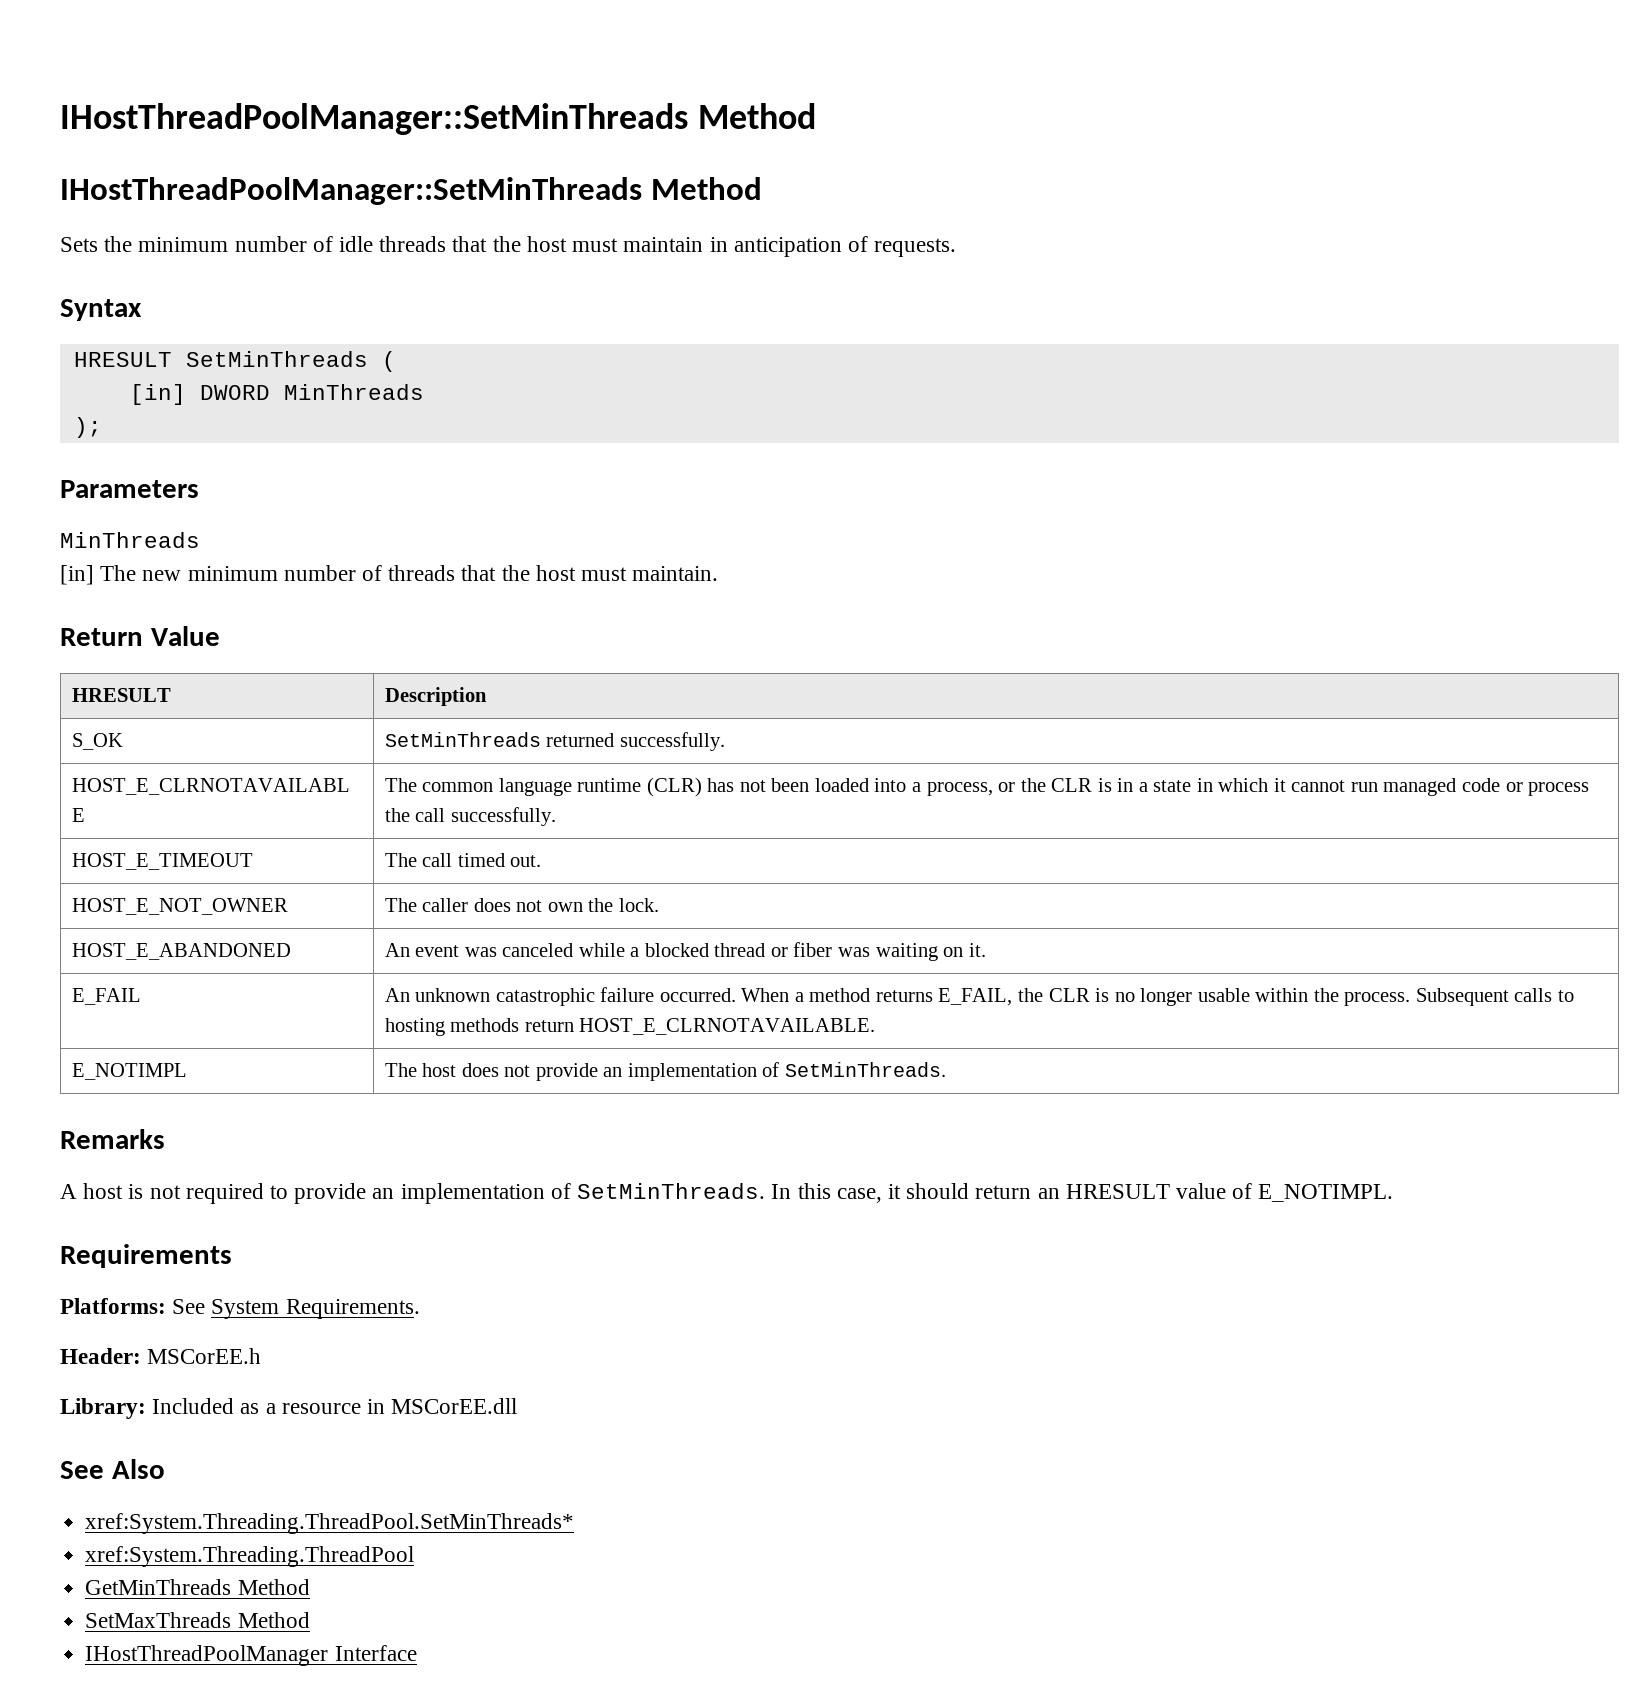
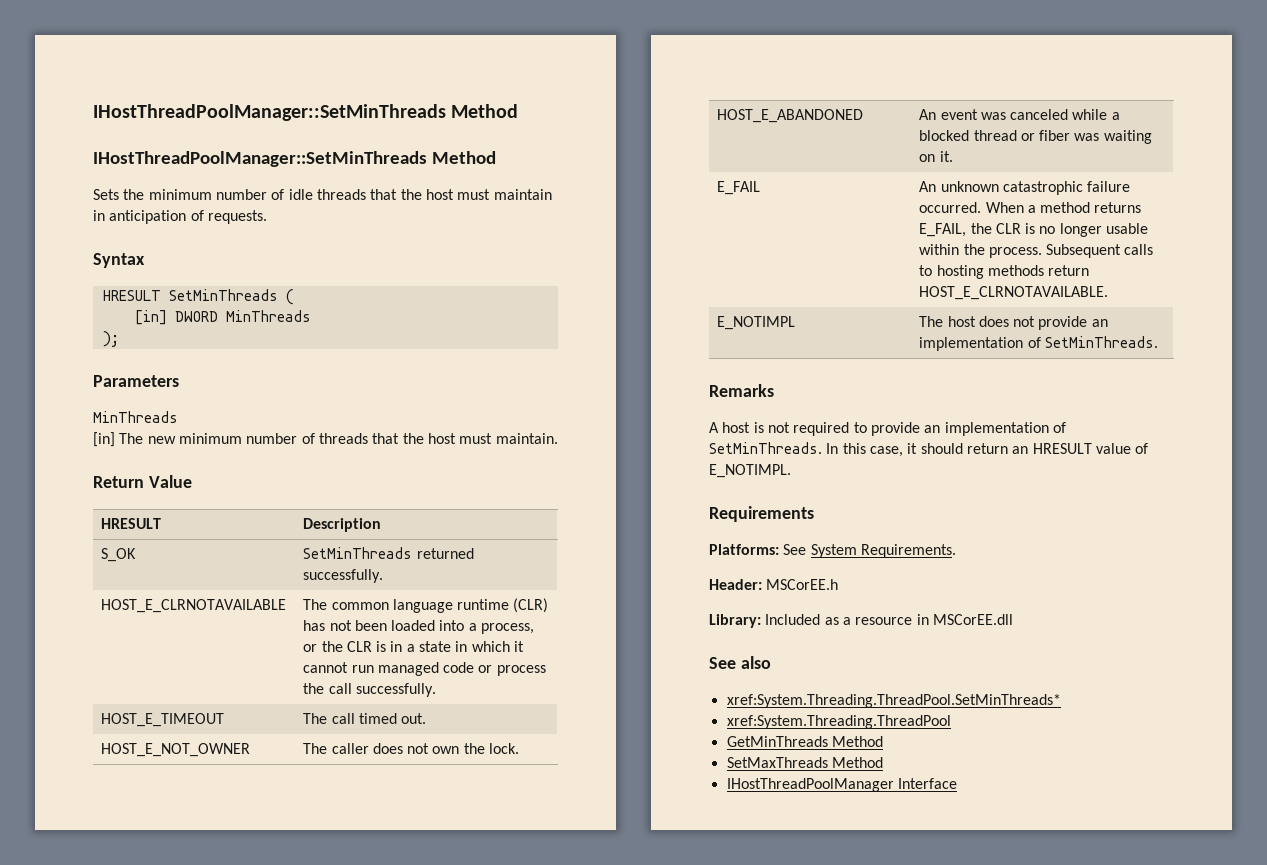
- See Also
+ See also

